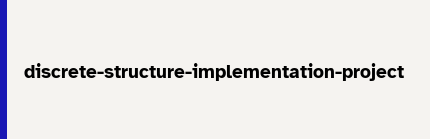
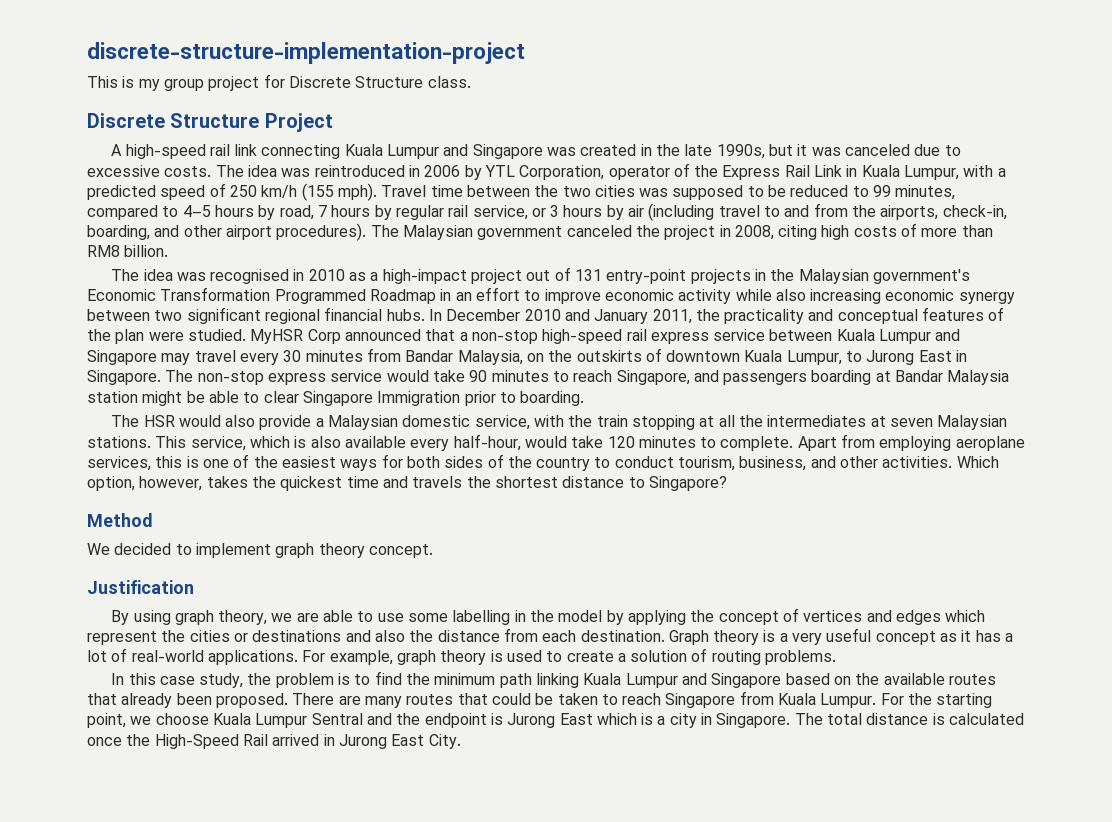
+ This is my group project for Discrete Structure class.
+ Discrete Structure Project
+ A high-speed rail link connecting Kuala Lumpur and Singapore was created in the late 1990s, but it was canceled due to excessive costs. The idea was reintroduced in 2006 by YTL Corporation, operator of the Express Rail Link in Kuala Lumpur, with a predicted speed of 250 km/h (155 mph). Travel time between the two cities was supposed to be reduced to 99 minutes, compared to 4–5 hours by road, 7 hours by regular rail service, or 3 hours by air (including travel to and from the airports, check-in, boarding, and other airport procedures). The Malaysian government canceled the project in 2008, citing high costs of more than RM8 billion.
+ The idea was recognised in 2010 as a high-impact project out of 131 entry-point projects in the Malaysian government's Economic Transformation Programmed Roadmap in an effort to improve economic activity while also increasing economic synergy between two significant regional financial hubs. In December 2010 and January 2011, the practicality and conceptual features of the plan were studied. MyHSR Corp announced that a non-stop high-speed rail express service between Kuala Lumpur and Singapore may travel every 30 minutes from Bandar Malaysia, on the outskirts of downtown Kuala Lumpur, to Jurong East in Singapore. The non-stop express service would take 90 minutes to reach Singapore, and passengers boarding at Bandar Malaysia station might be able to clear Singapore Immigration prior to boarding.
+ The HSR would also provide a Malaysian domestic service, with the train stopping at all the intermediates at seven Malaysian stations. This service, which is also available every half-hour, would take 120 minutes to complete. Apart from employing aeroplane services, this is one of the easiest ways for both sides of the country to conduct tourism, business, and other activities. Which option, however, takes the quickest time and travels the shortest distance to Singapore?
+ Method
+ We decided to implement graph theory concept.
+ Justification
+ By using graph theory, we are able to use some labelling in the model by applying the concept of vertices and edges which represent the cities or destinations and also the distance from each destination. Graph theory is a very useful concept as it has a lot of real-world applications. For example, graph theory is used to create a solution of routing problems.
+ In this case study, the problem is to find the minimum path linking Kuala Lumpur and Singapore based on the available routes that already been proposed. There are many routes that could be taken to reach Singapore from Kuala Lumpur. For the starting point, we choose Kuala Lumpur Sentral and the endpoint is Jurong East which is a city in Singapore. The total distance is calculated once the High-Speed Rail arrived in Jurong East City.

